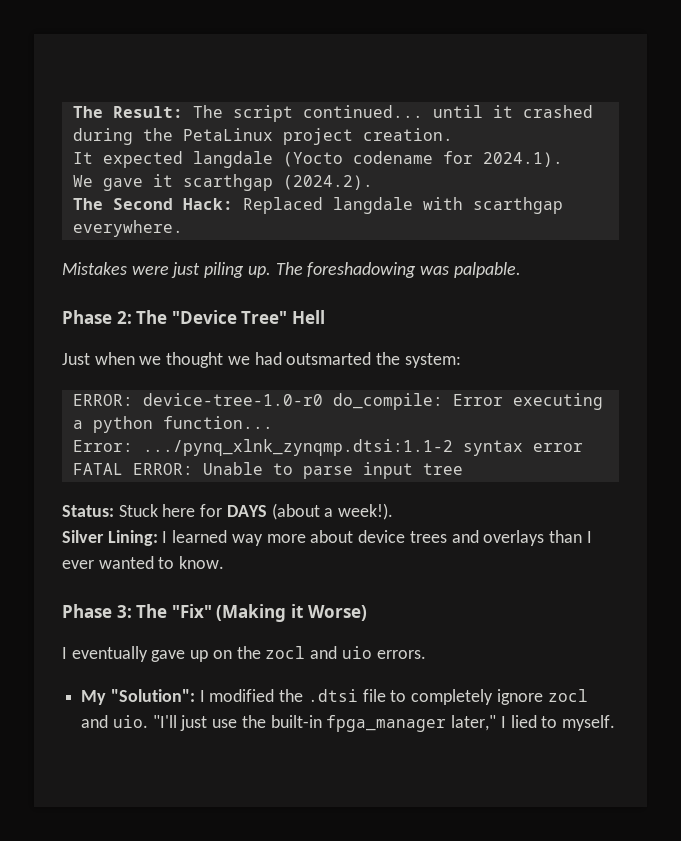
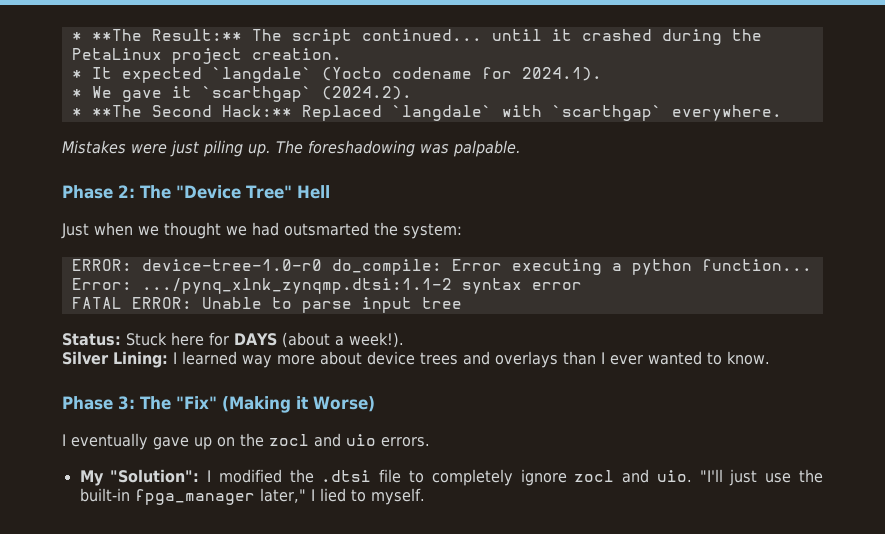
- The Result: The script continued... until it crashed during the PetaLinux project creation.
+ * **The Result:** The script continued... until it crashed during the PetaLinux project creation.
- It expected langdale (Yocto codename for 2024.1).
+ * It expected `langdale` (Yocto codename for 2024.1).
- We gave it scarthgap (2024.2).
+ * We gave it `scarthgap` (2024.2).
- The Second Hack: Replaced langdale with scarthgap everywhere.
+ * **The Second Hack:** Replaced `langdale` with `scarthgap` everywhere.

